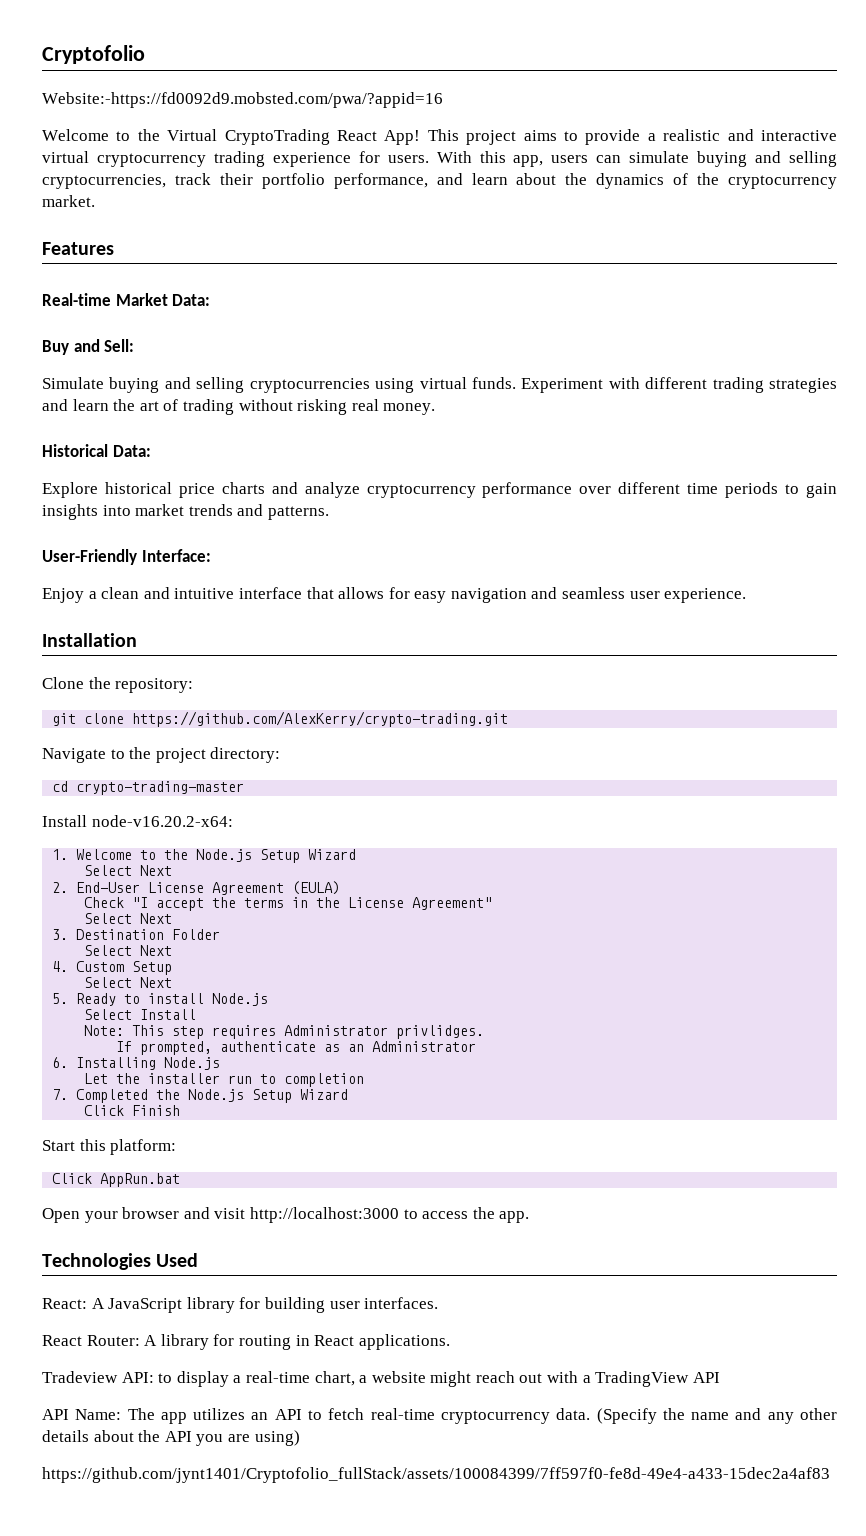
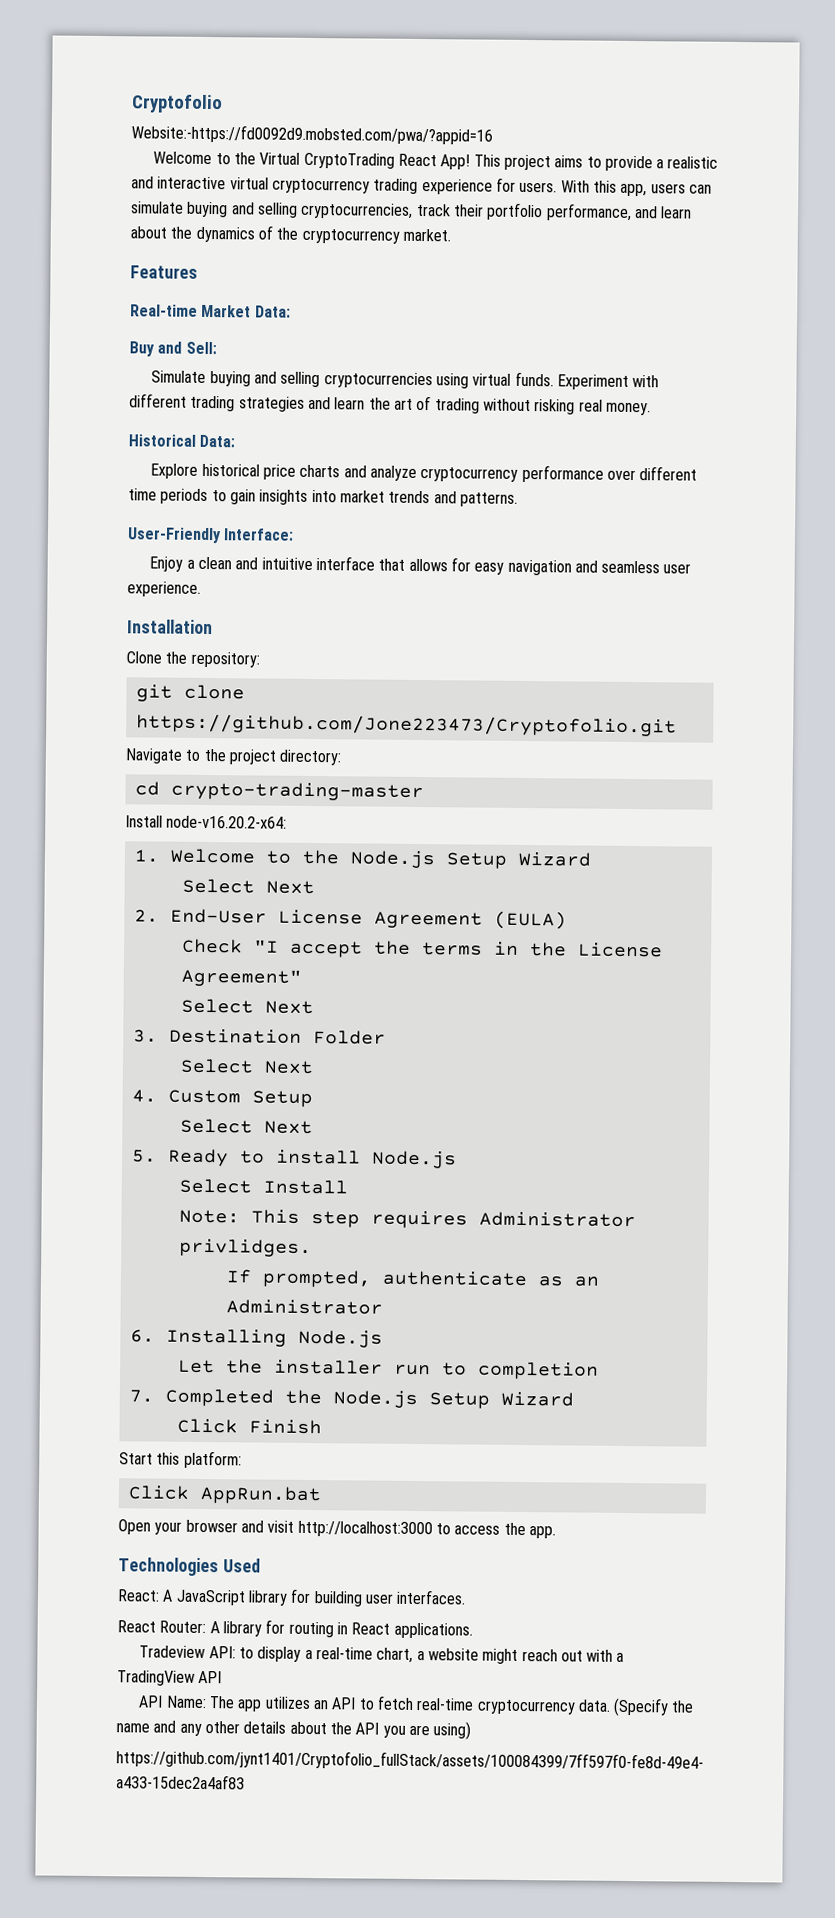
- git clone https://github.com/AlexKerry/crypto-trading.git
+ git clone https://github.com/Jone223473/Cryptofolio.git

